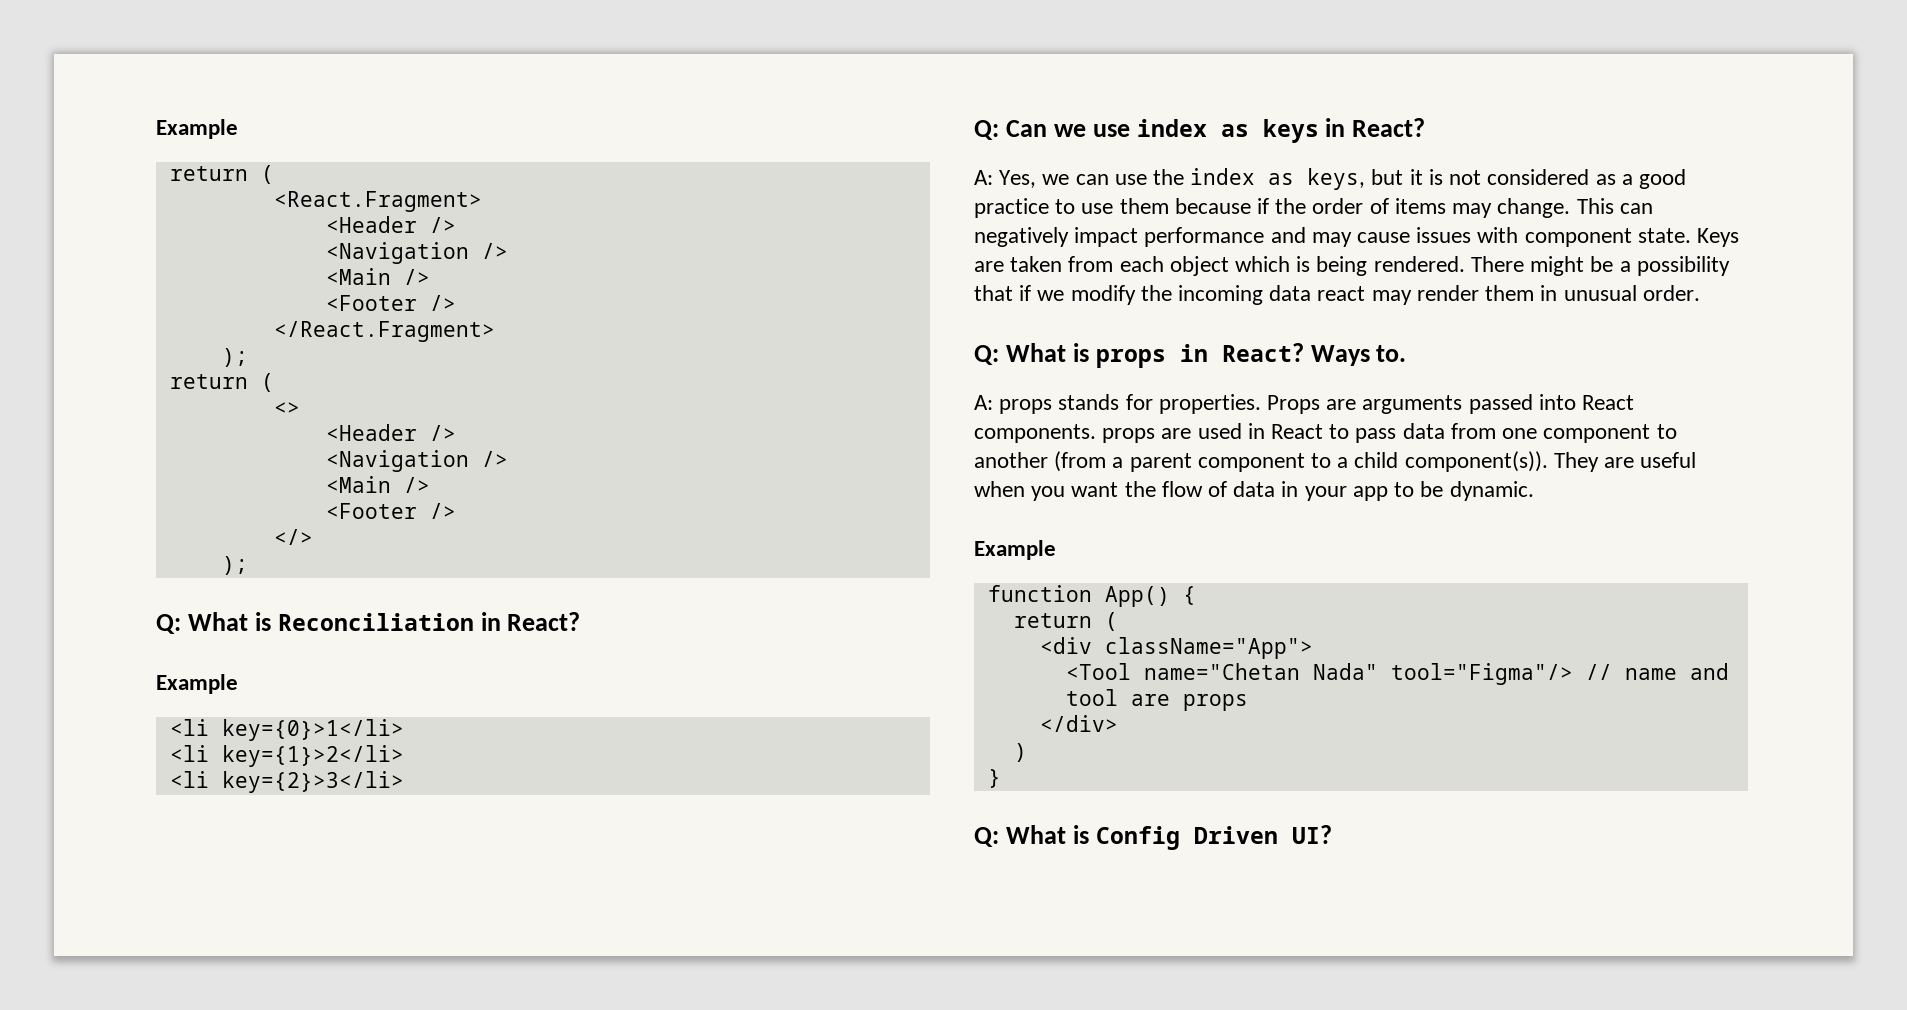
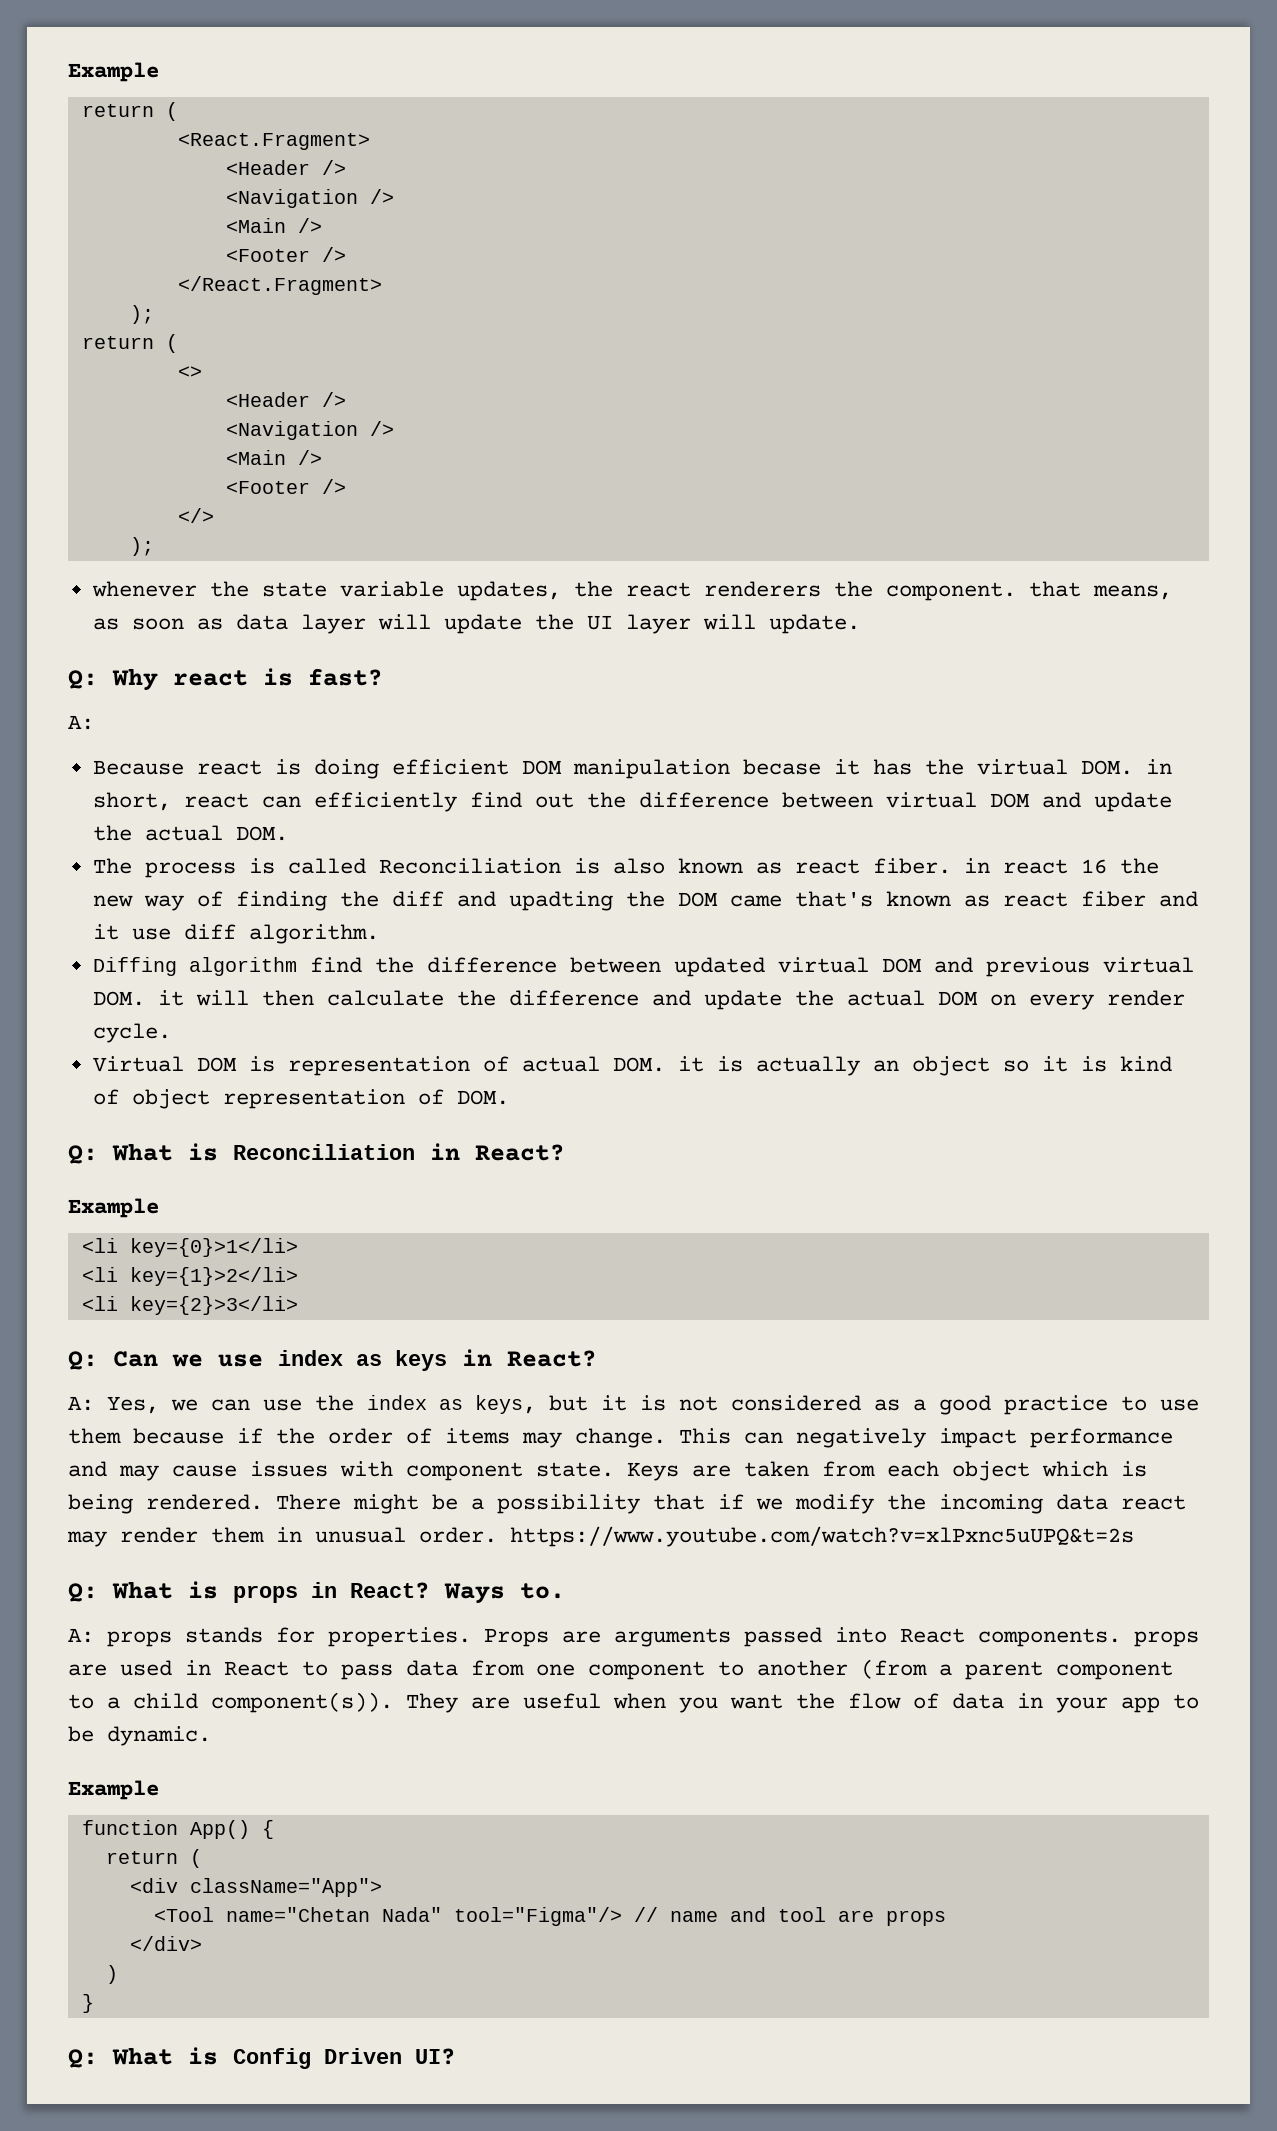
+ whenever the state variable updates, the react renderers the component. that means, as soon as data layer will update the UI layer will update.
+ Q: Why react is fast?
+ A:
+ Because react is doing efficient DOM manipulation becase it has the virtual DOM. in short, react can efficiently find out the difference between virtual DOM and update the actual DOM.
+ The process is called Reconciliation is also known as react fiber. in react 16 the new way of finding the diff and upadting the DOM came that's known as react fiber and it use diff algorithm.
+ Diffing algorithm find the difference between updated virtual DOM and previous virtual DOM. it will then calculate the difference and update the actual DOM on every render cycle.
+ Virtual DOM is representation of actual DOM. it is actually an object so it is kind of object representation of DOM.
- There might be a possibility that if we modify the incoming data react may render them in unusual order.
+ There might be a possibility that if we modify the incoming data react may render them in unusual order. https://www.youtube.com/watch?v=xlPxnc5uUPQ&t=2s

